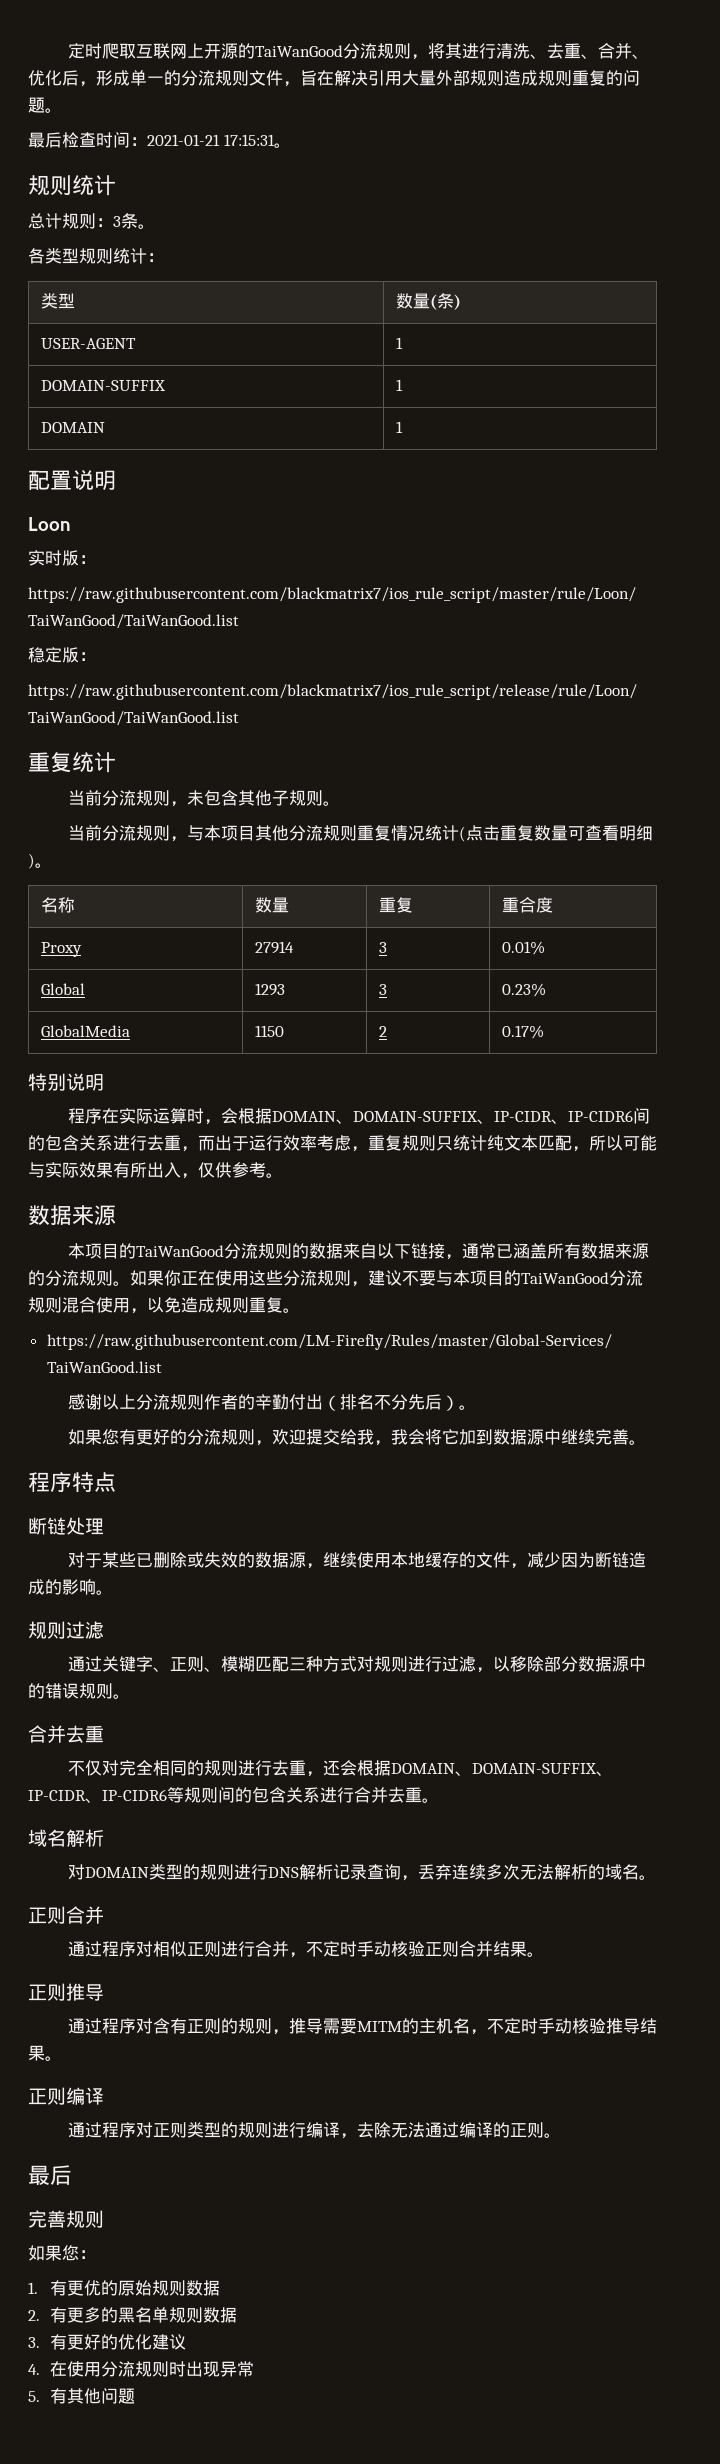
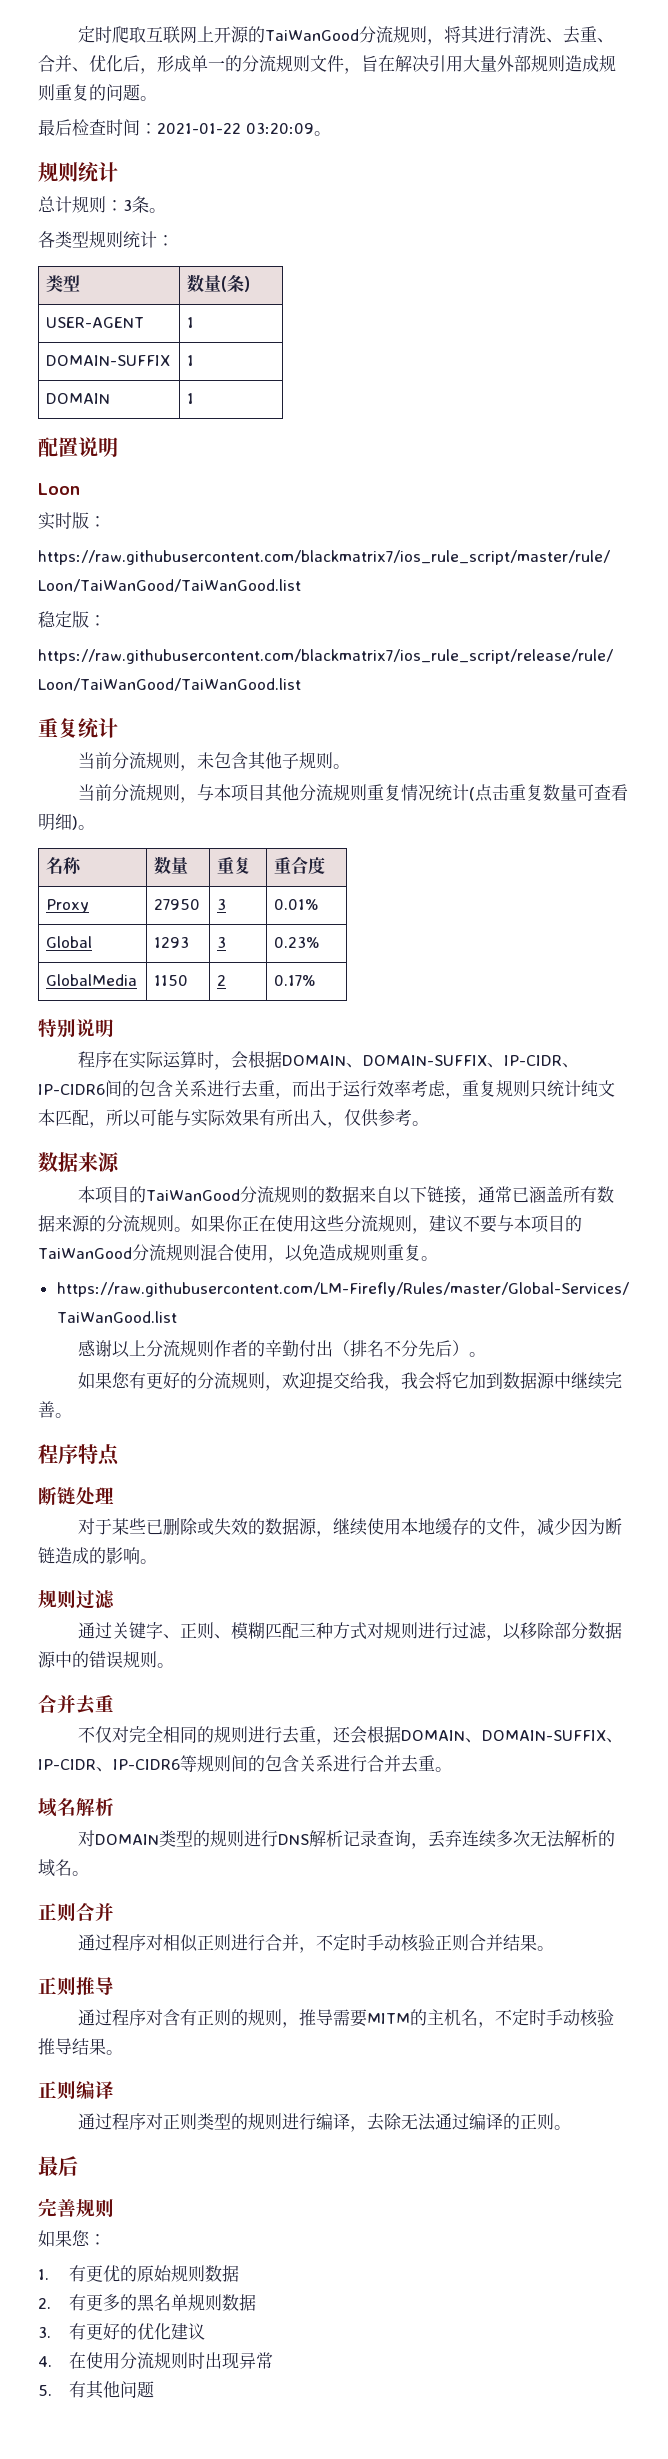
- 最后检查时间：2021-01-21 17:15:31。
+ 最后检查时间：2021-01-22 03:20:09。
- Proxy | 27914 | 3 | 0.01%
+ Proxy | 27950 | 3 | 0.01%

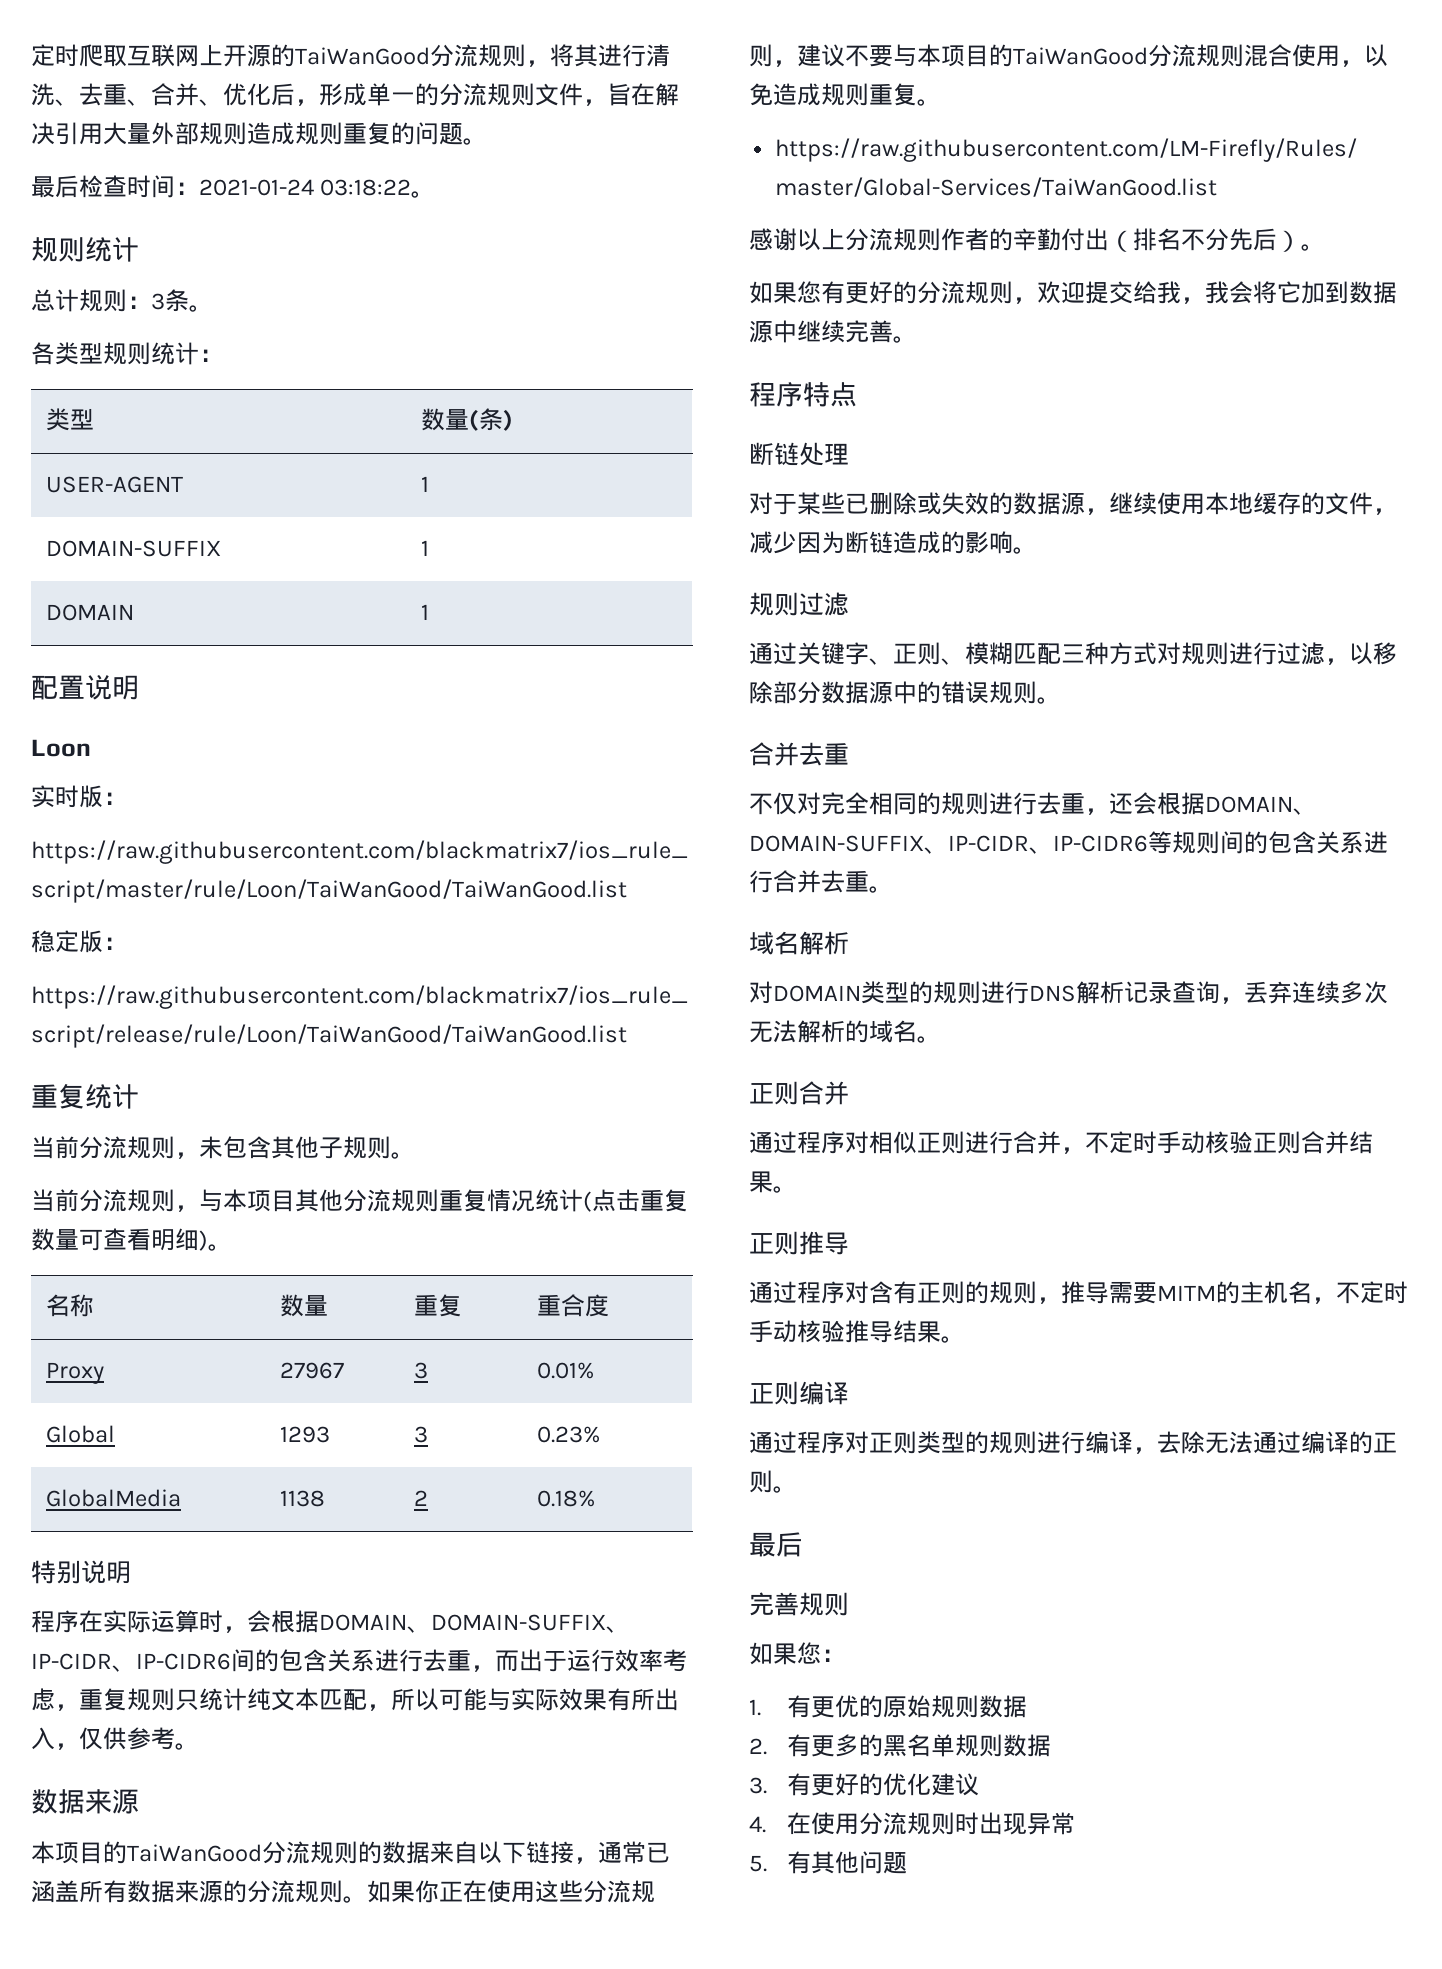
- 最后检查时间：2021-01-22 03:20:09。
+ 最后检查时间：2021-01-24 03:18:22。
- Proxy | 27950 | 3 | 0.01%
+ Proxy | 27967 | 3 | 0.01%
- GlobalMedia | 1150 | 2 | 0.17%
+ GlobalMedia | 1138 | 2 | 0.18%

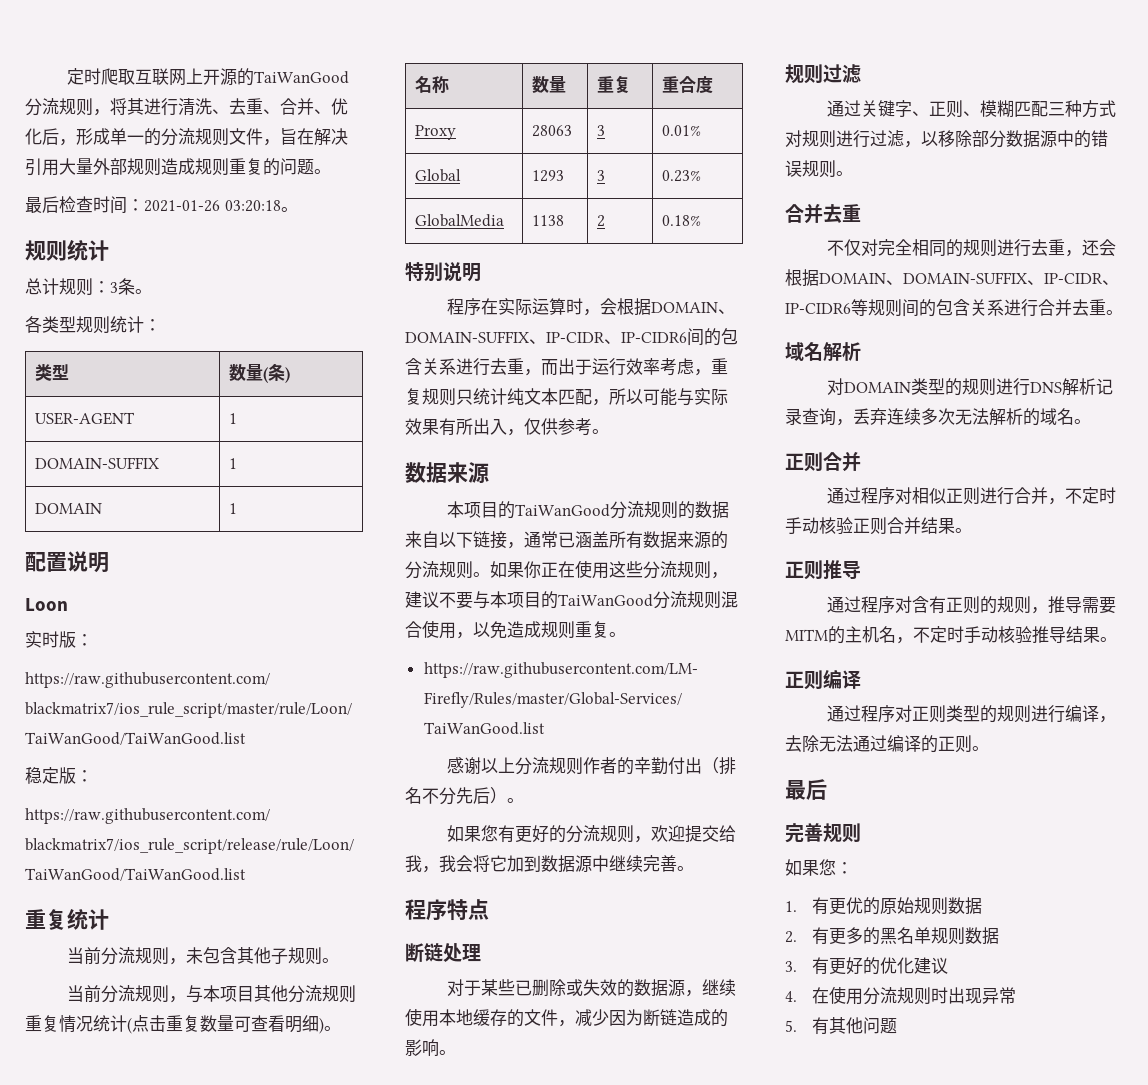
- 最后检查时间：2021-01-24 03:18:22。
+ 最后检查时间：2021-01-26 03:20:18。
- Proxy | 27967 | 3 | 0.01%
+ Proxy | 28063 | 3 | 0.01%

